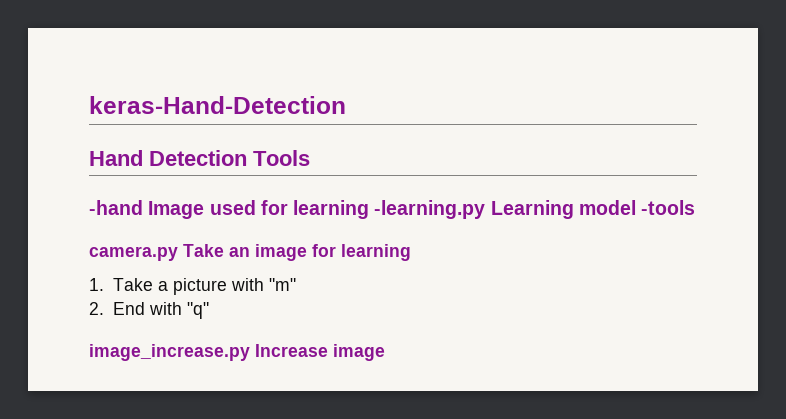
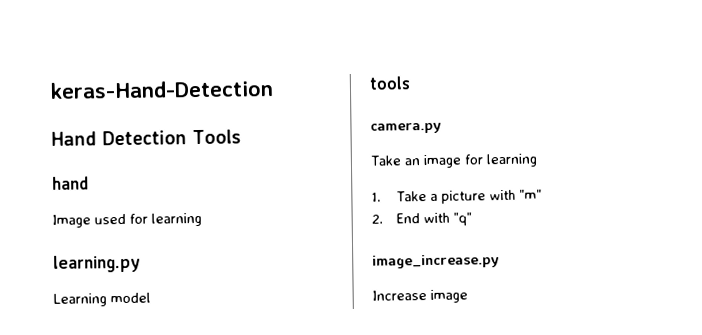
- -hand Image used for learning -learning.py Learning model -tools
+ hand
+ Image used for learning
+ learning.py
+ Learning model
+ tools
- camera.py Take an image for learning
+ camera.py
+ Take an image for learning
- image_increase.py Increase image
+ image_increase.py
+ Increase image

